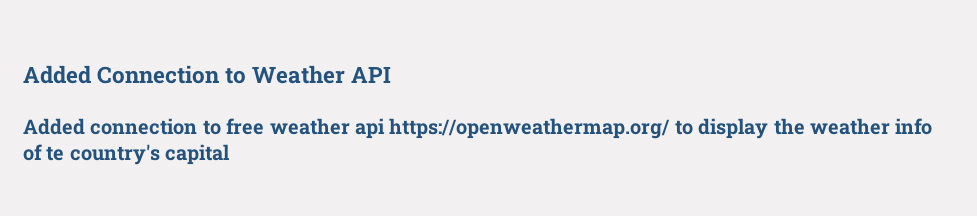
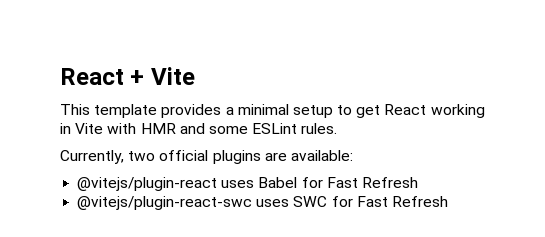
- Added Connection to Weather API
- Added connection to free weather api https://openweathermap.org/ to display the weather info of te country's capital
+ React + Vite
+ This template provides a minimal setup to get React working in Vite with HMR and some ESLint rules.
+ Currently, two official plugins are available:
+ @vitejs/plugin-react uses Babel for Fast Refresh
+ @vitejs/plugin-react-swc uses SWC for Fast Refresh

